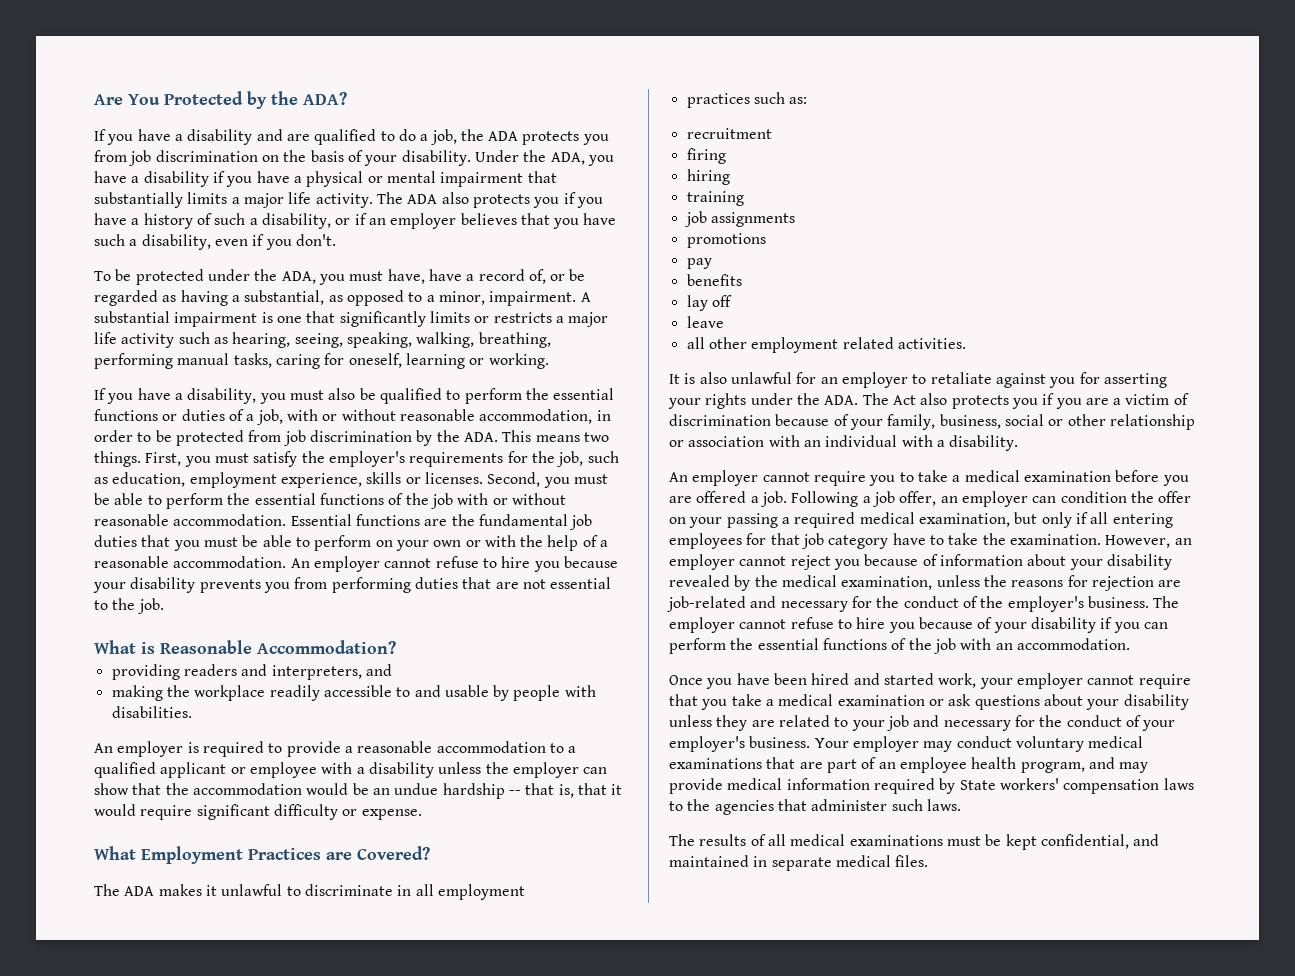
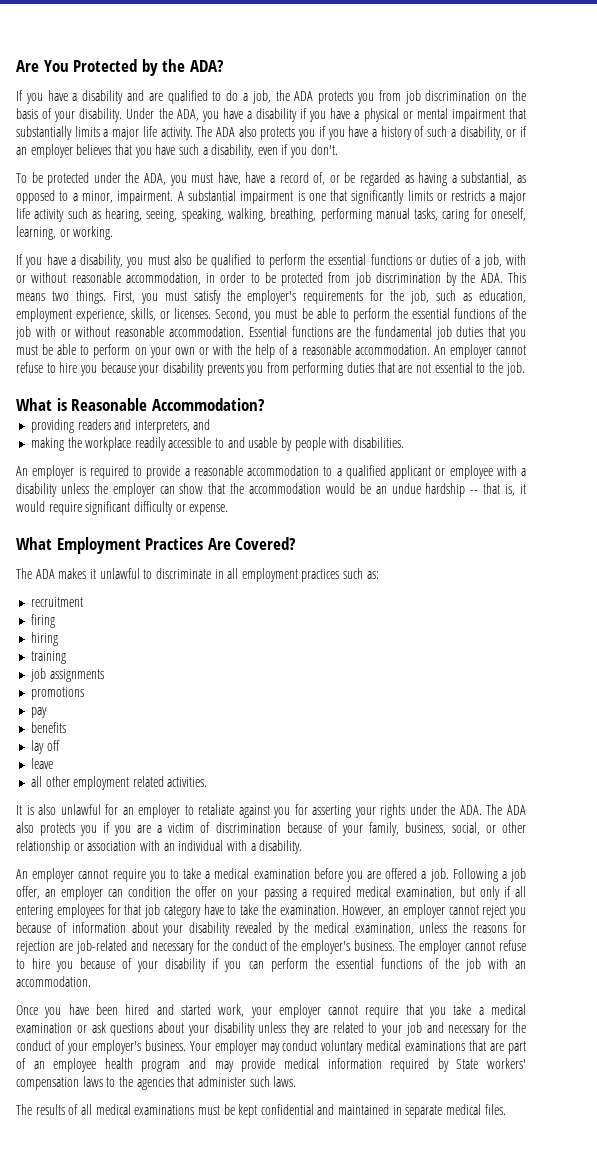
- A substantial impairment is one that significantly limits or restricts a major life activity such as hearing, seeing, speaking, walking, breathing, performing manual tasks, caring for oneself, learning or working.
+ A substantial impairment is one that significantly limits or restricts a major life activity such as hearing, seeing, speaking, walking, breathing, performing manual tasks, caring for oneself, learning, or working.
- First, you must satisfy the employer's requirements for the job, such as education, employment experience, skills or licenses.
+ First, you must satisfy the employer's requirements for the job, such as education, employment experience, skills, or licenses.
- An employer is required to provide a reasonable accommodation to a qualified applicant or employee with a disability unless the employer can show that the accommodation would be an undue hardship -- that is, that it would require significant difficulty or expense.
+ An employer is required to provide a reasonable accommodation to a qualified applicant or employee with a disability unless the employer can show that the accommodation would be an undue hardship -- that is, it would require significant difficulty or expense.
- What Employment Practices are Covered?
+ What Employment Practices Are Covered?
- The ADA makes it unlawful to discriminate in all employment
- practices such as:
+ The ADA makes it unlawful to discriminate in all employment practices such as:
- It is also unlawful for an employer to retaliate against you for asserting your rights under the ADA. The Act also protects you if you are a victim of discrimination because of your family, business, social or other relationship or association with an individual with a disability.
+ It is also unlawful for an employer to retaliate against you for asserting your rights under the ADA. The ADA also protects you if you are a victim of discrimination because of your family, business, social, or other relationship or association with an individual with a disability.
- Your employer may conduct voluntary medical examinations that are part of an employee health program, and may provide medical information required by State workers' compensation laws to the agencies that administer such laws.
+ Your employer may conduct voluntary medical examinations that are part of an employee health program and may provide medical information required by State workers' compensation laws to the agencies that administer such laws.
- The results of all medical examinations must be kept confidential, and maintained in separate medical files.
+ The results of all medical examinations must be kept confidential and maintained in separate medical files.

